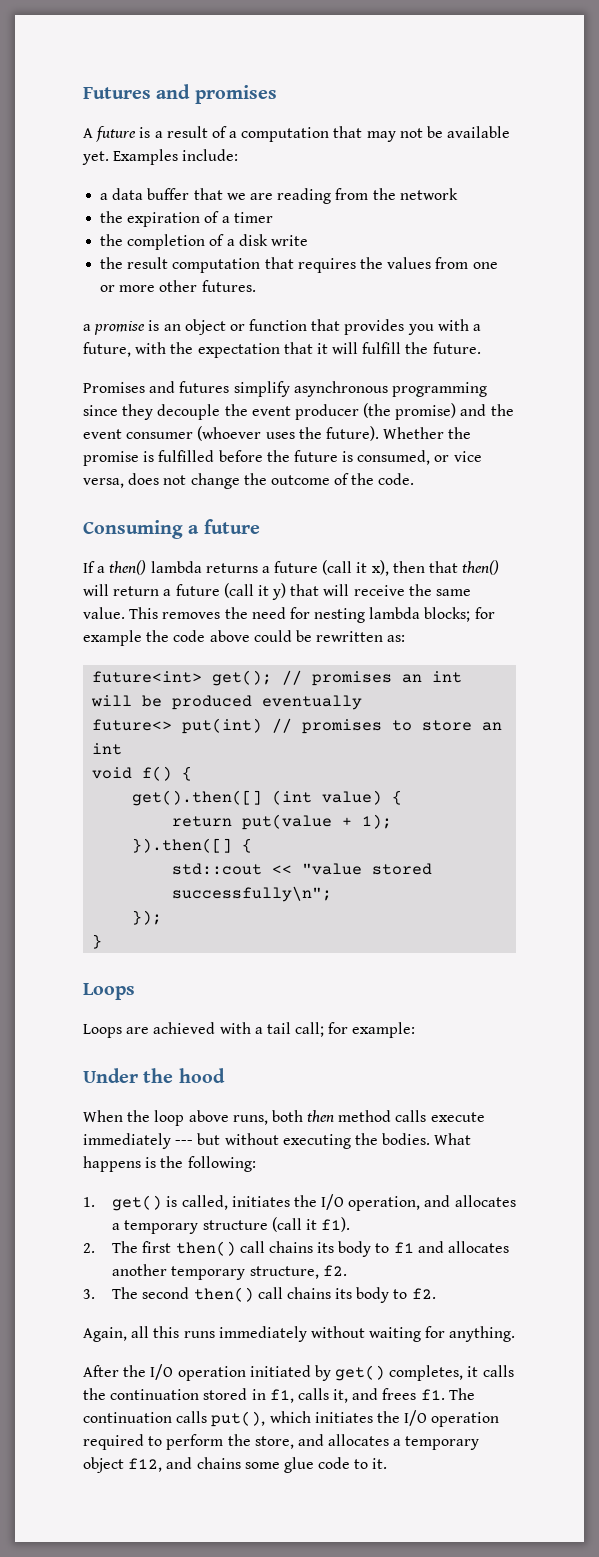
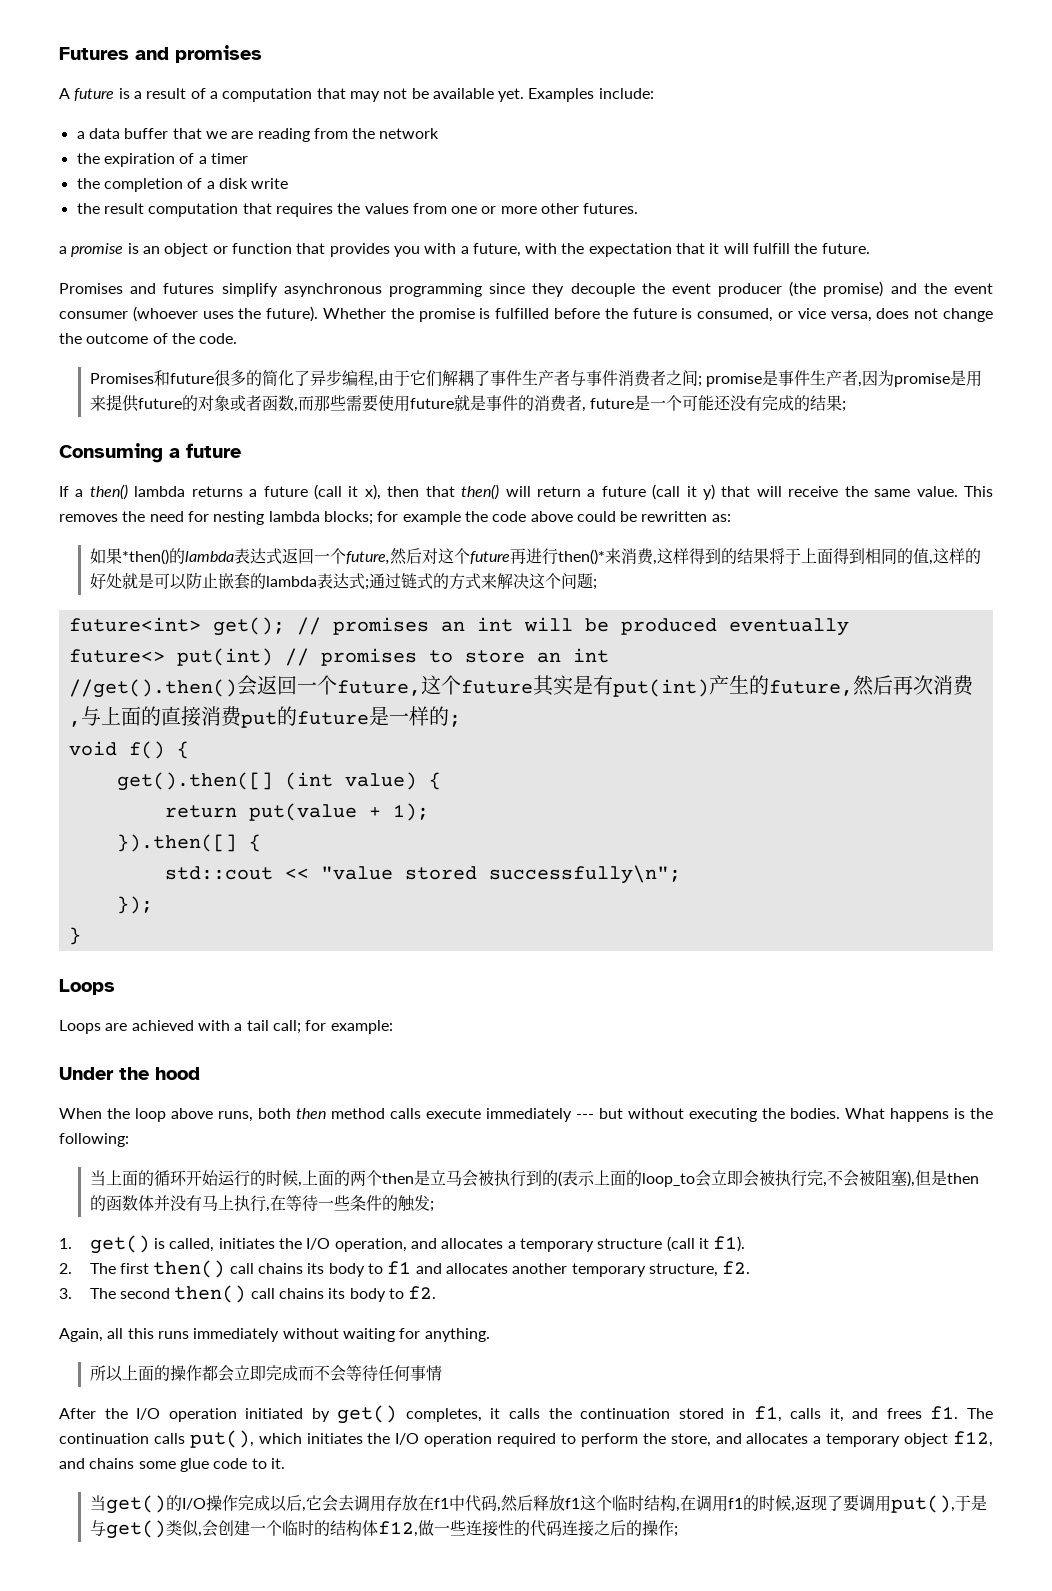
+ Promises和future很多的简化了异步编程,由于它们解耦了事件生产者与事件消费者之间; promise是事件生产者,因为promise是用来提供future的对象或者函数,而那些需要使用future就是事件的消费者, future是一个可能还没有完成的结果;
+ 如果*then()的lambda表达式返回一个future,然后对这个future再进行then()*来消费,这样得到的结果将于上面得到相同的值,这样的好处就是可以防止嵌套的lambda表达式;通过链式的方式来解决这个问题;
+ //get().then()会返回一个future,这个future其实是有put(int)产生的future,然后再次消费,与上面的直接消费put的future是一样的;
+ 当上面的循环开始运行的时候,上面的两个then是立马会被执行到的(表示上面的loop_to会立即会被执行完,不会被阻塞),但是then的函数体并没有马上执行,在等待一些条件的触发;
+ 所以上面的操作都会立即完成而不会等待任何事情
+ 当get()的I/O操作完成以后,它会去调用存放在f1中代码,然后释放f1这个临时结构,在调用f1的时候,返现了要调用put(),于是与get()类似,会创建一个临时的结构体f12,做一些连接性的代码连接之后的操作;

